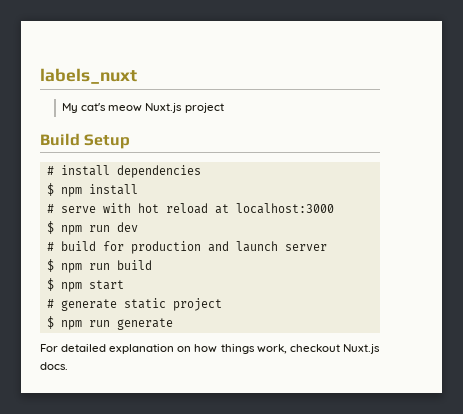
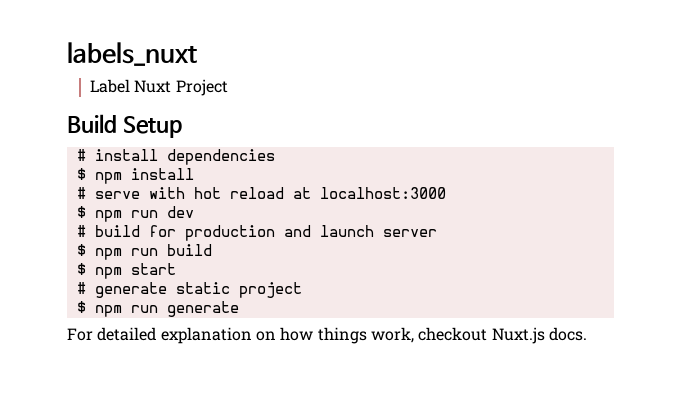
- My cat's meow Nuxt.js project
+ Label Nuxt Project

